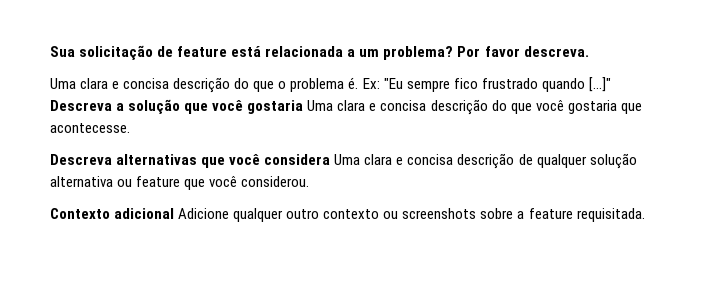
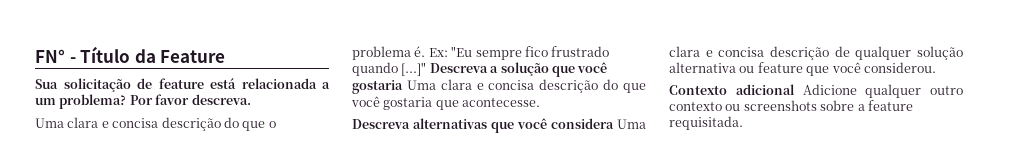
+ FN° - Título da Feature

